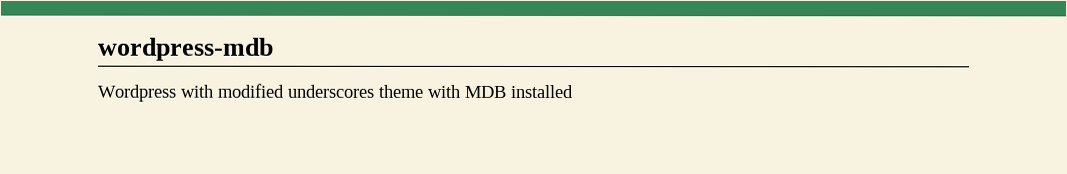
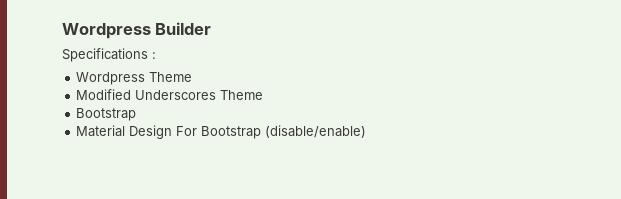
- wordpress-mdb
- Wordpress with modified underscores theme with MDB installed
+ Wordpress Builder
+ Specifications :
+ Wordpress Theme
+ Modified Underscores Theme
+ Bootstrap
+ Material Design For Bootstrap (disable/enable)

